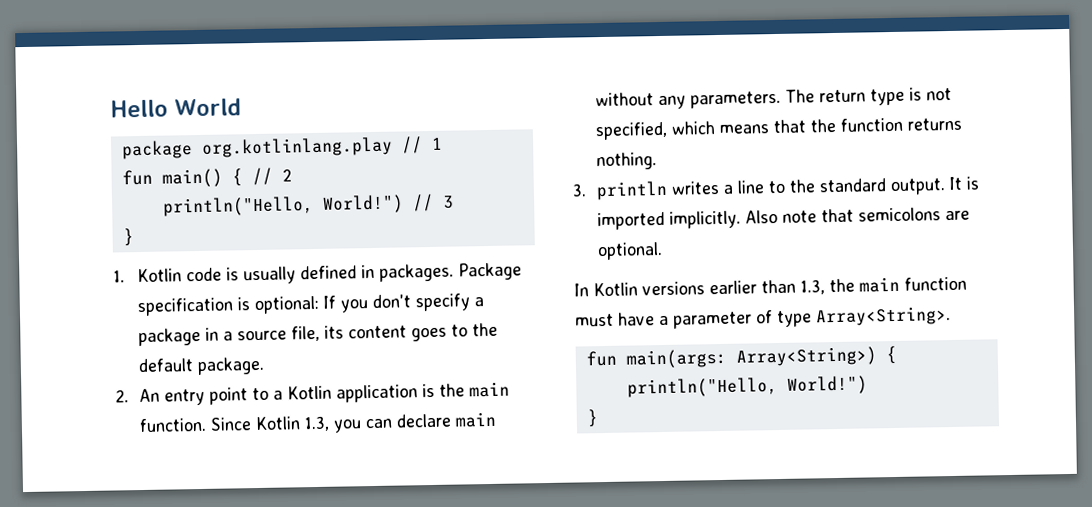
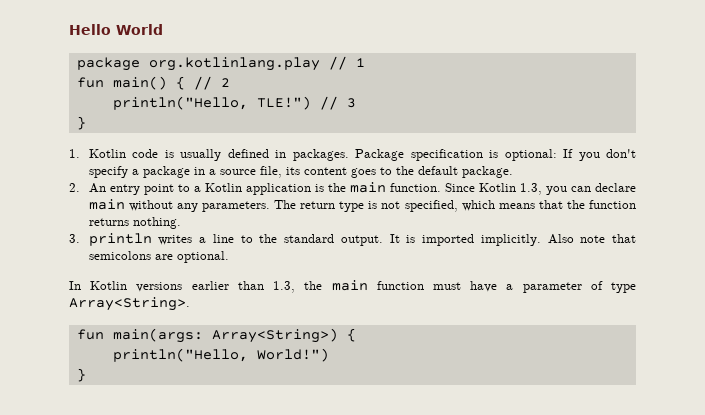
  fun main() { // 2
- println("Hello, World!")
+ println("Hello, TLE!")

